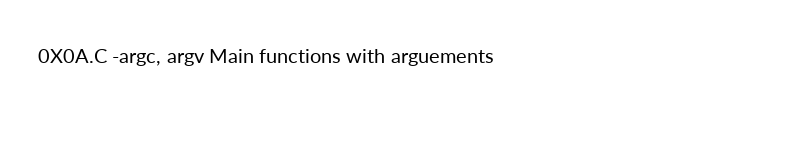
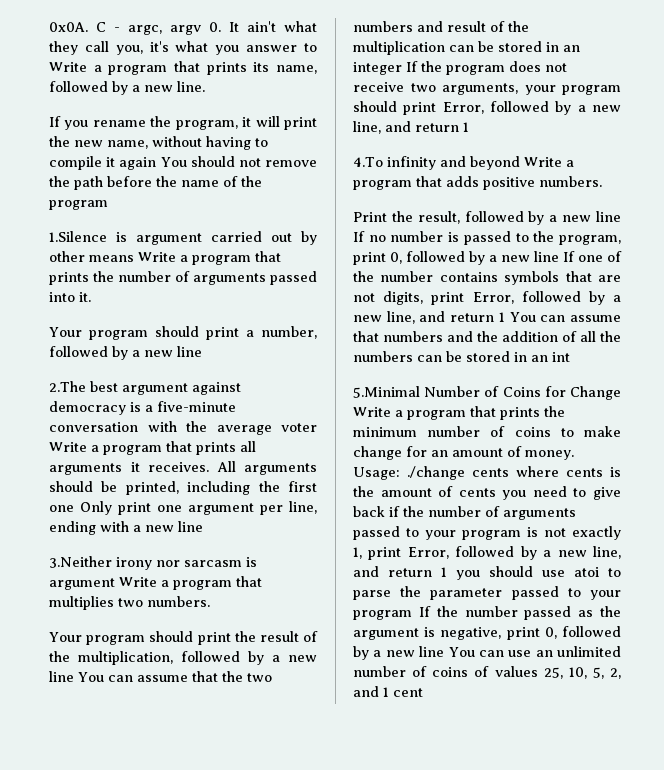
- 0X0A.C -argc, argv Main functions with arguements
+ 0x0A. C - argc, argv 0. It ain't what they call you, it's what you answer to Write a program that prints its name, followed by a new line.
+ If you rename the program, it will print the new name, without having to compile it again You should not remove the path before the name of the program
+ 1.Silence is argument carried out by other means Write a program that prints the number of arguments passed into it.
+ Your program should print a number, followed by a new line
+ 2.The best argument against democracy is a five-minute conversation with the average voter Write a program that prints all arguments it receives. All arguments should be printed, including the first one Only print one argument per line, ending with a new line
+ 3.Neither irony nor sarcasm is argument Write a program that multiplies two numbers.
+ Your program should print the result of the multiplication, followed by a new line You can assume that the two numbers and result of the multiplication can be stored in an integer If the program does not receive two arguments, your program should print Error, followed by a new line, and return 1
+ 4.To infinity and beyond Write a program that adds positive numbers.
+ Print the result, followed by a new line If no number is passed to the program, print 0, followed by a new line If one of the number contains symbols that are not digits, print Error, followed by a new line, and return 1 You can assume that numbers and the addition of all the numbers can be stored in an int
+ 5.Minimal Number of Coins for Change Write a program that prints the minimum number of coins to make change for an amount of money. Usage: ./change cents where cents is the amount of cents you need to give back if the number of arguments passed to your program is not exactly 1, print Error, followed by a new line, and return 1 you should use atoi to parse the parameter passed to your program If the number passed as the argument is negative, print 0, followed by a new line You can use an unlimited number of coins of values 25, 10, 5, 2, and 1 cent

